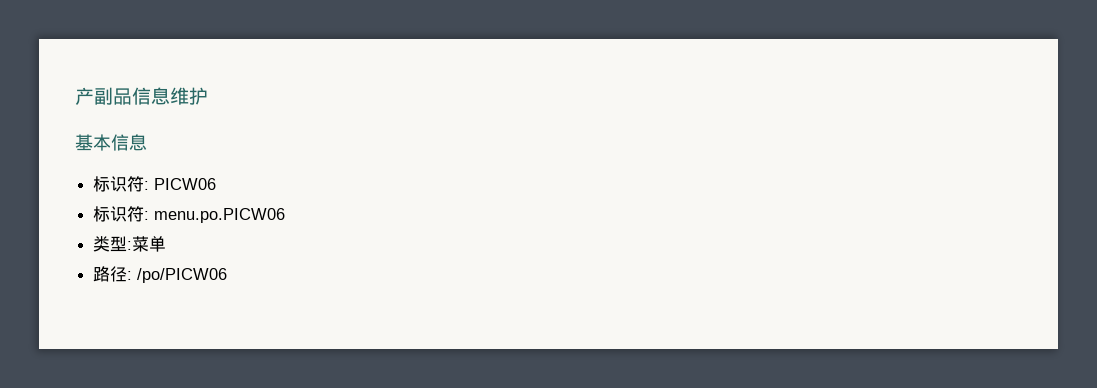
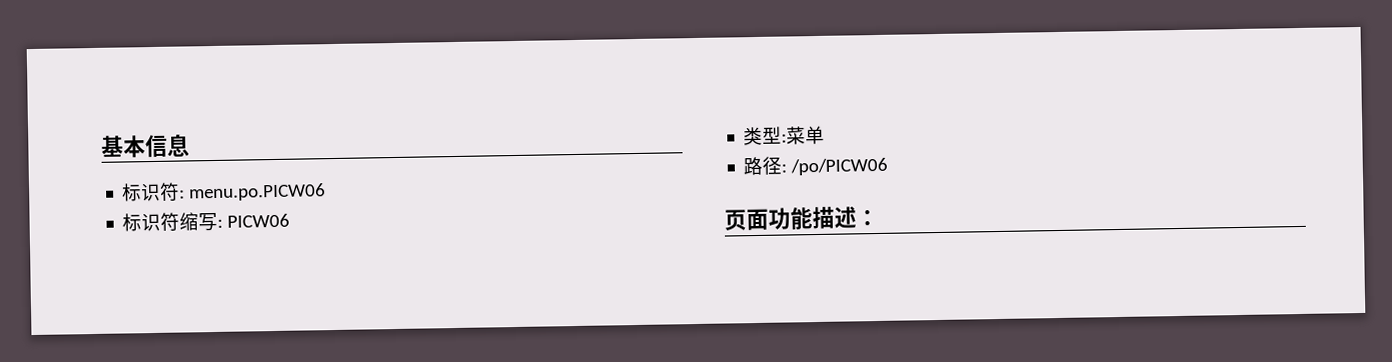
- 产副品信息维护
- 标识符: PICW06
  标识符: menu.po.PICW06
+ 标识符缩写: PICW06
+ 页面功能描述：

